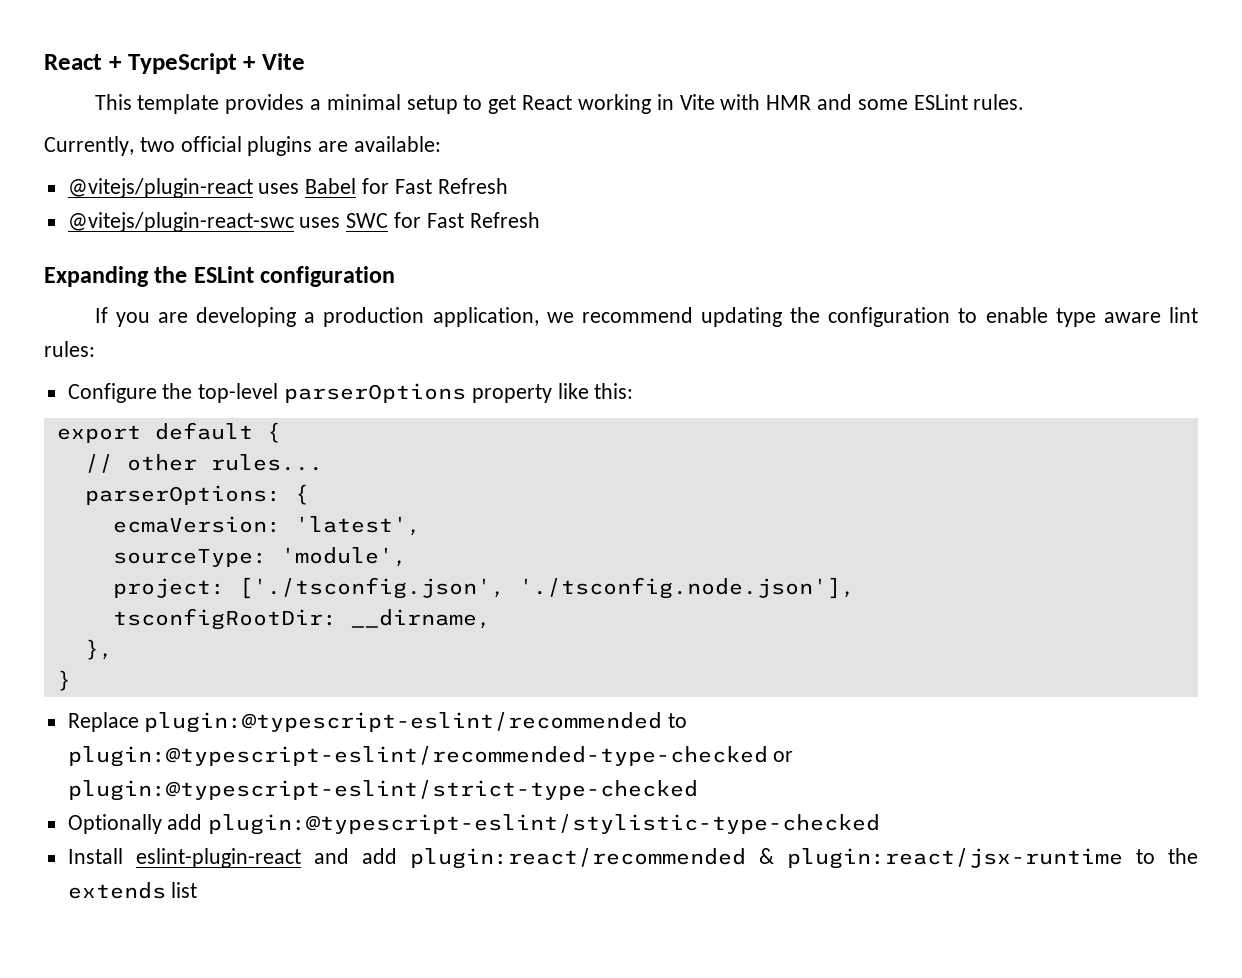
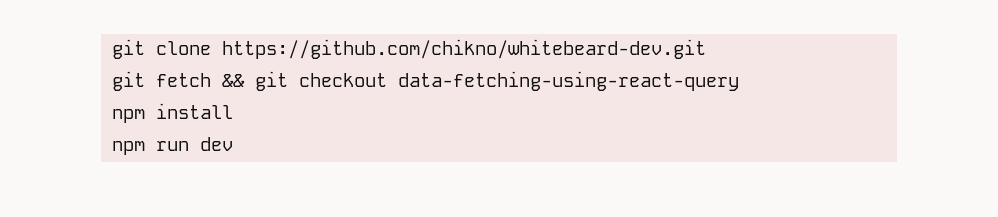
- React + TypeScript + Vite
- This template provides a minimal setup to get React working in Vite with HMR and some ESLint rules.
- Currently, two official plugins are available:
- @vitejs/plugin-react uses Babel for Fast Refresh
- @vitejs/plugin-react-swc uses SWC for Fast Refresh
- Expanding the ESLint configuration
- If you are developing a production application, we recommend updating the configuration to enable type aware lint rules:
- Configure the top-level parserOptions property like this:
- export default {
- // other rules...
- parserOptions: {
- ecmaVersion: 'latest',
- sourceType: 'module',
- project: ['./tsconfig.json', './tsconfig.node.json'],
- tsconfigRootDir: __dirname,
- },
- }
- Replace plugin:@typescript-eslint/recommended to plugin:@typescript-eslint/recommended-type-checked or plugin:@typescript-eslint/strict-type-checked
- Optionally add plugin:@typescript-eslint/stylistic-type-checked
- Install eslint-plugin-react and add plugin:react/recommended & plugin:react/jsx-runtime to the extends list
+ git clone https://github.com/chikno/whitebeard-dev.git
+ git fetch && git checkout data-fetching-using-react-query
+ npm install
+ npm run dev

